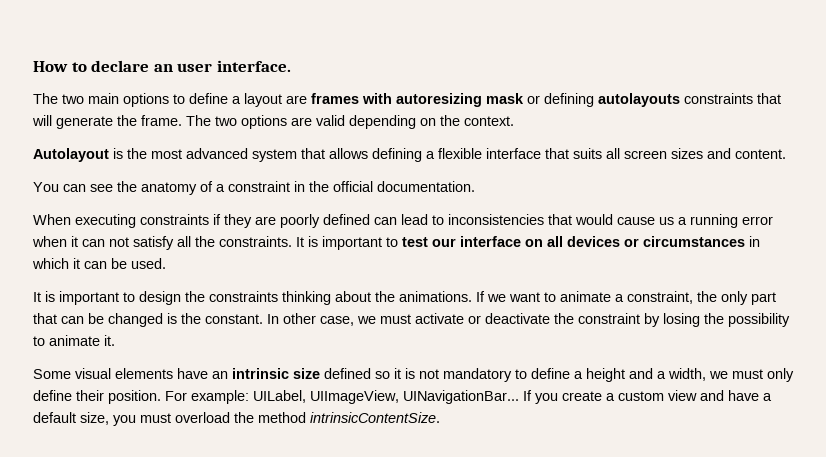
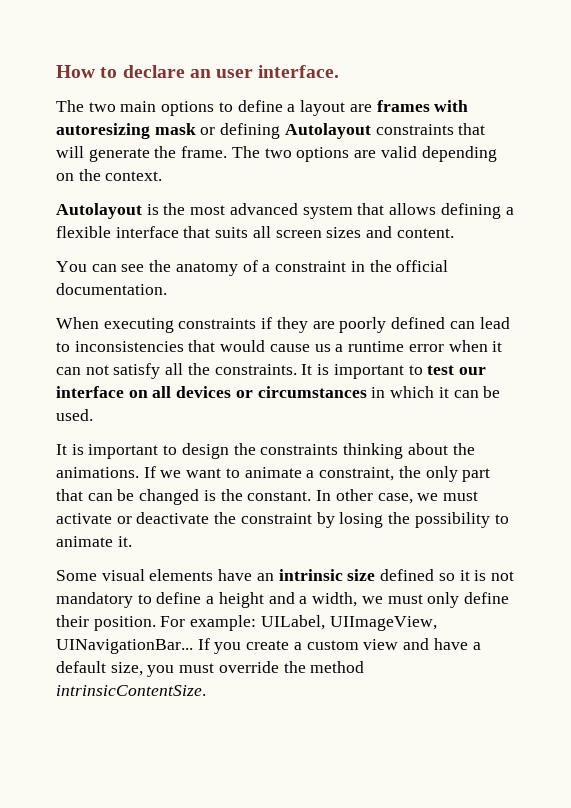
- The two main options to define a layout are frames with autoresizing mask or defining autolayouts constraints that will generate the frame.
+ The two main options to define a layout are frames with autoresizing mask or defining Autolayout constraints that will generate the frame.
- When executing constraints if they are poorly defined can lead to inconsistencies that would cause us a running error when it can not satisfy all the constraints.
+ When executing constraints if they are poorly defined can lead to inconsistencies that would cause us a runtime error when it can not satisfy all the constraints.
- If you create a custom view and have a default size, you must overload the method intrinsicContentSize.
+ If you create a custom view and have a default size, you must override the method intrinsicContentSize.

